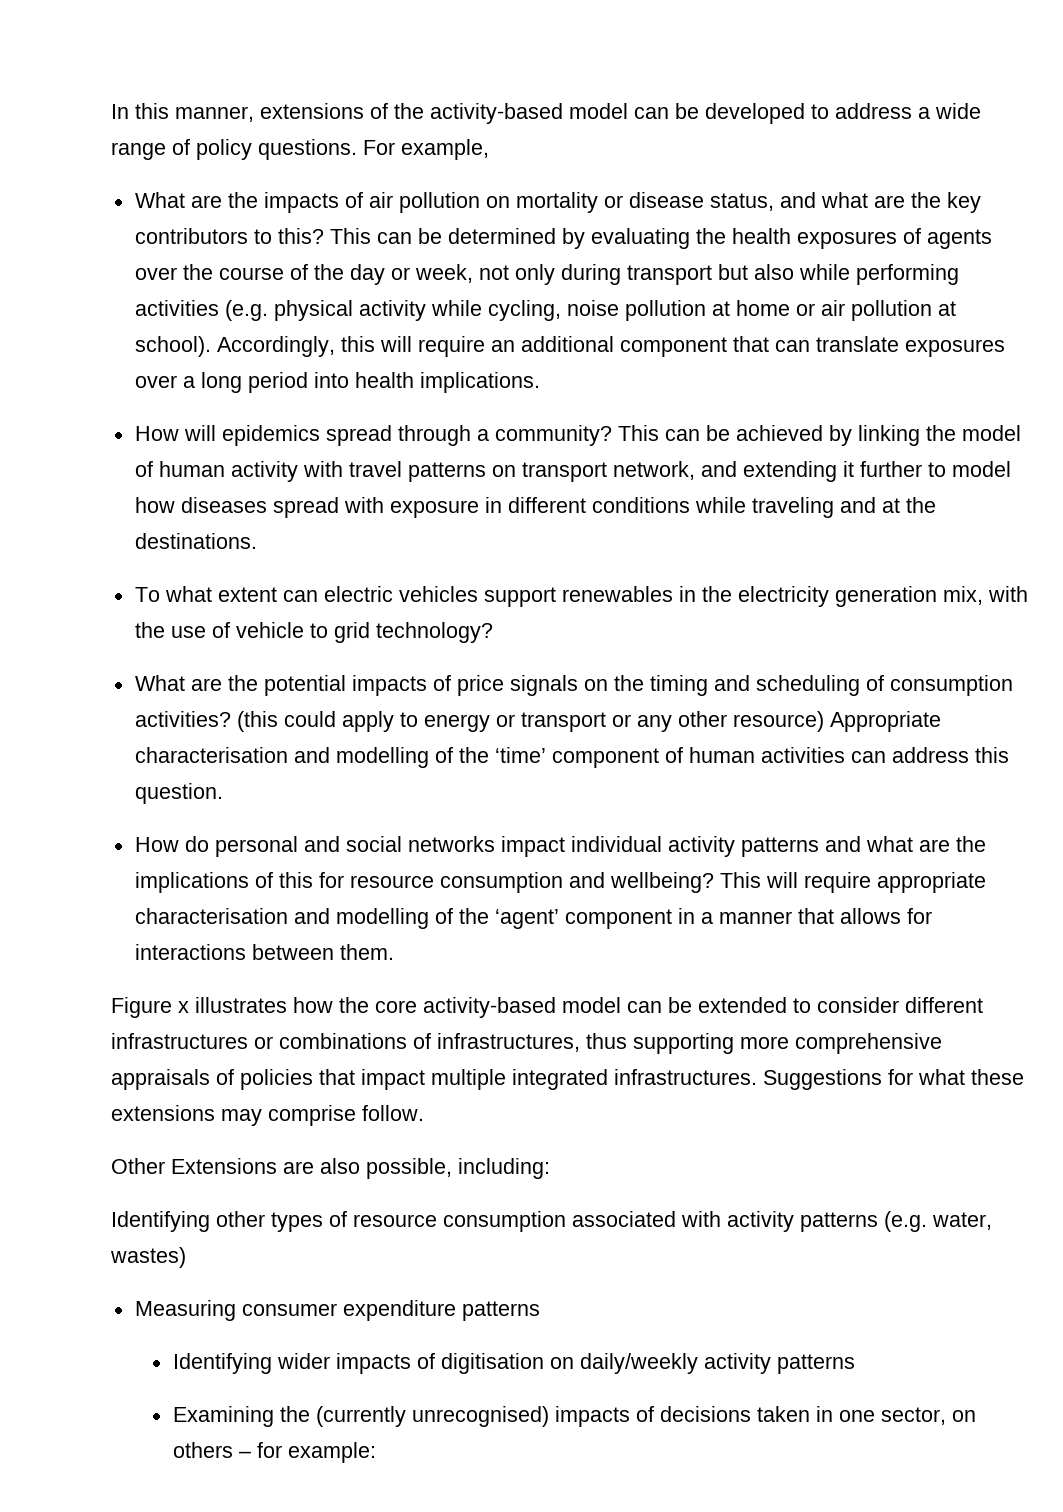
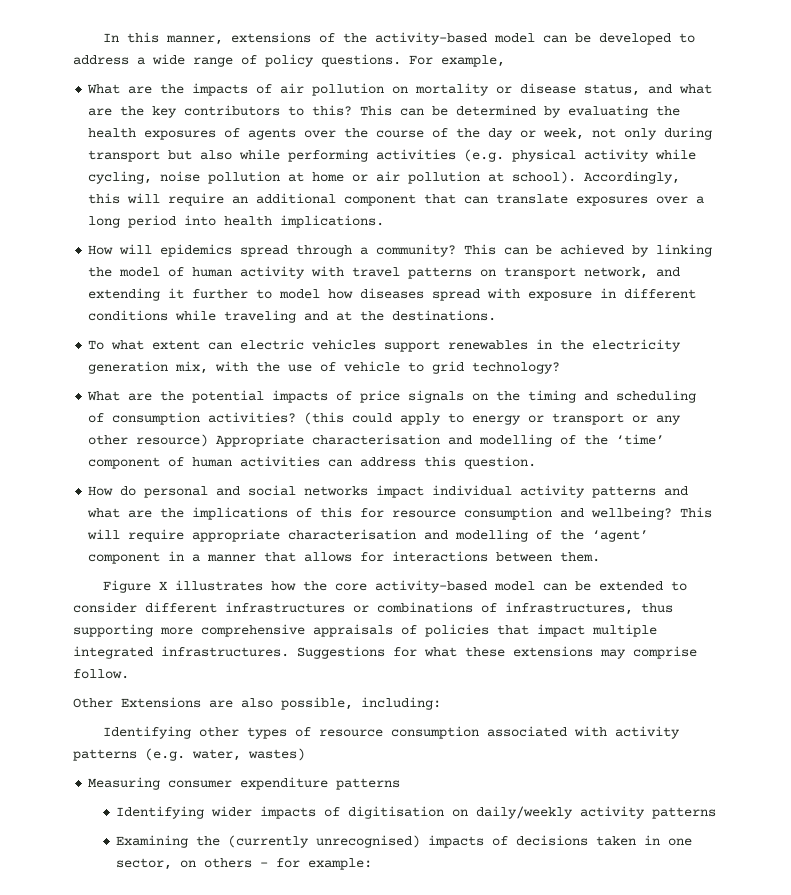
- Figure x illustrates how the core activity-based model can be extended to consider different infrastructures or combinations of infrastructures, thus supporting more comprehensive appraisals of policies that impact multiple integrated infrastructures.
+ Figure X illustrates how the core activity-based model can be extended to consider different infrastructures or combinations of infrastructures, thus supporting more comprehensive appraisals of policies that impact multiple integrated infrastructures.

